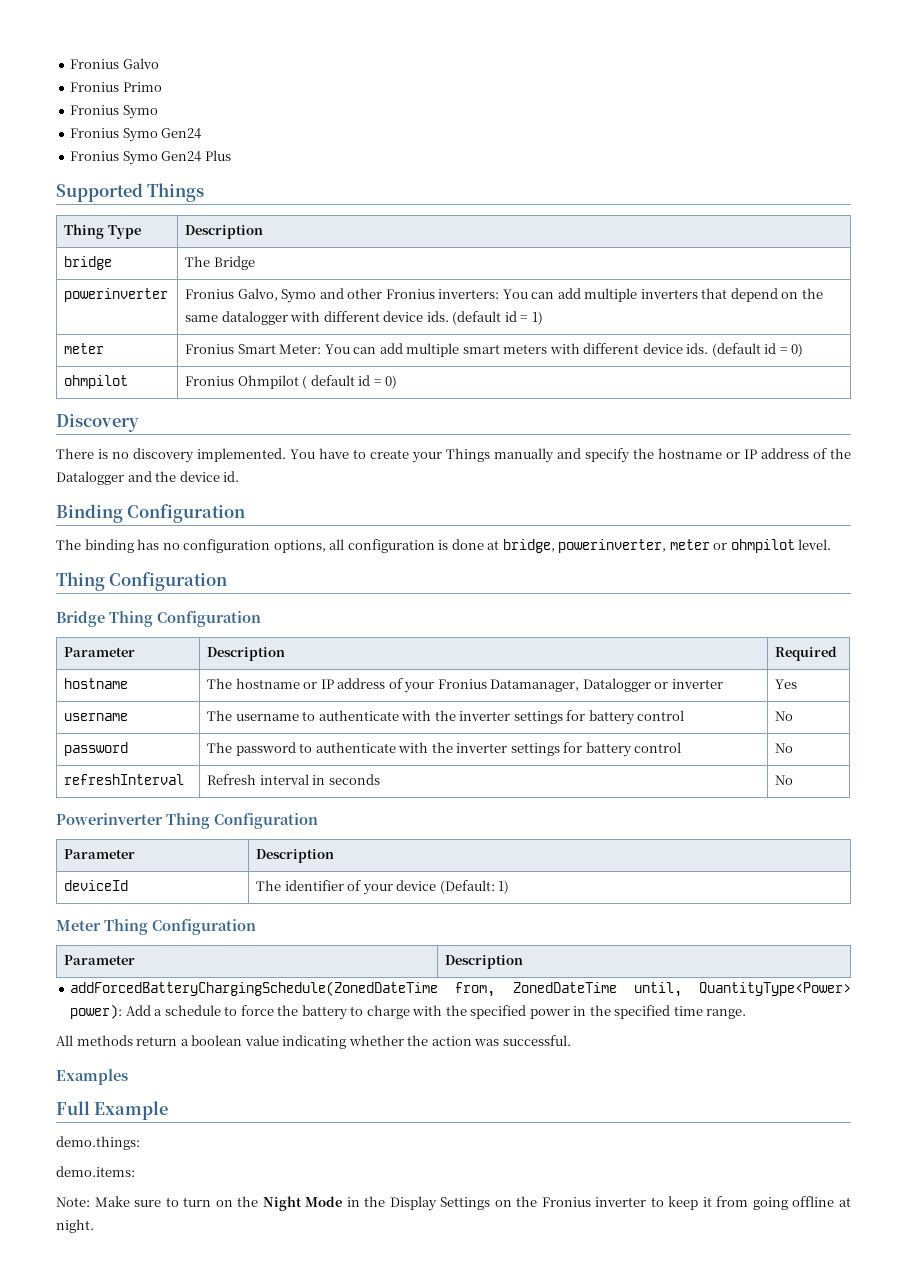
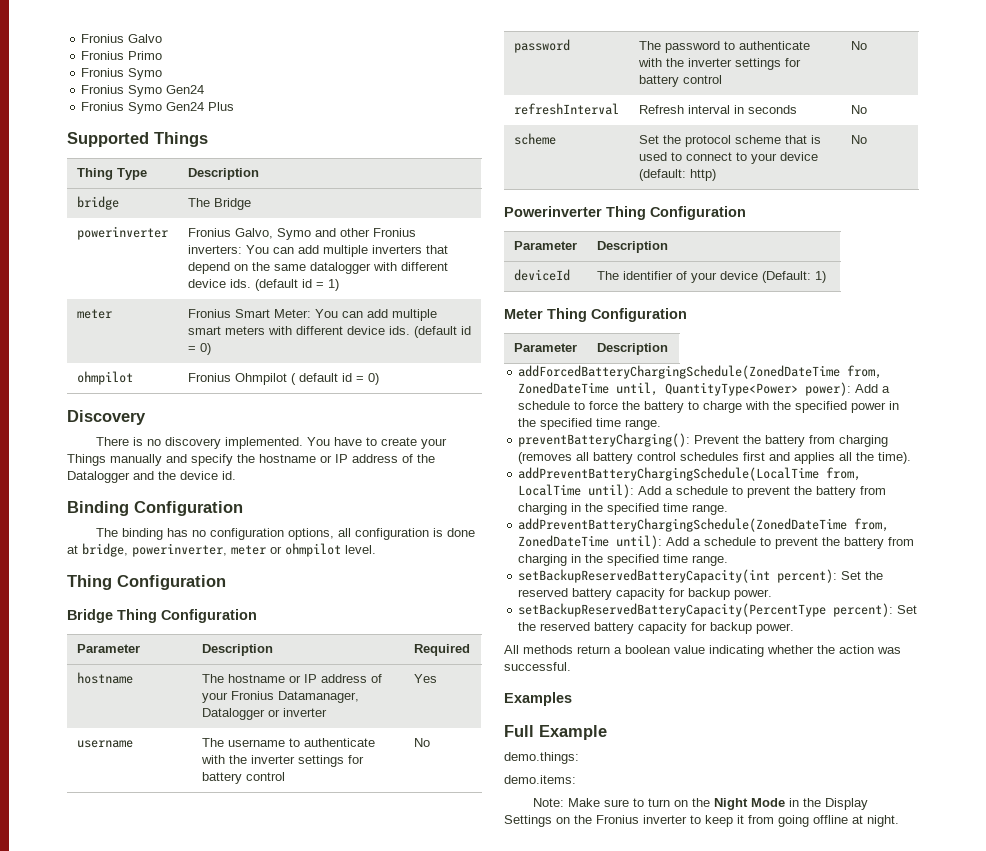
+ scheme | Set the protocol scheme that is used to connect to your device (default: http) | No
+ preventBatteryCharging(): Prevent the battery from charging (removes all battery control schedules first and applies all the time).
+ addPreventBatteryChargingSchedule(LocalTime from, LocalTime until): Add a schedule to prevent the battery from charging in the specified time range.
+ addPreventBatteryChargingSchedule(ZonedDateTime from, ZonedDateTime until): Add a schedule to prevent the battery from charging in the specified time range.
+ setBackupReservedBatteryCapacity(int percent): Set the reserved battery capacity for backup power.
+ setBackupReservedBatteryCapacity(PercentType percent): Set the reserved battery capacity for backup power.

